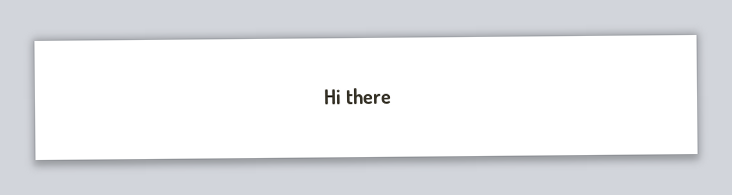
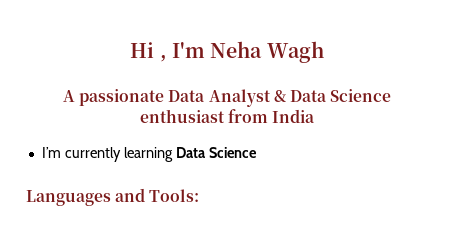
- Hi there
+ Hi , I'm Neha Wagh
+ A passionate Data Analyst & Data Science enthusiast from India
+ I’m currently learning Data Science
+ Languages and Tools:

